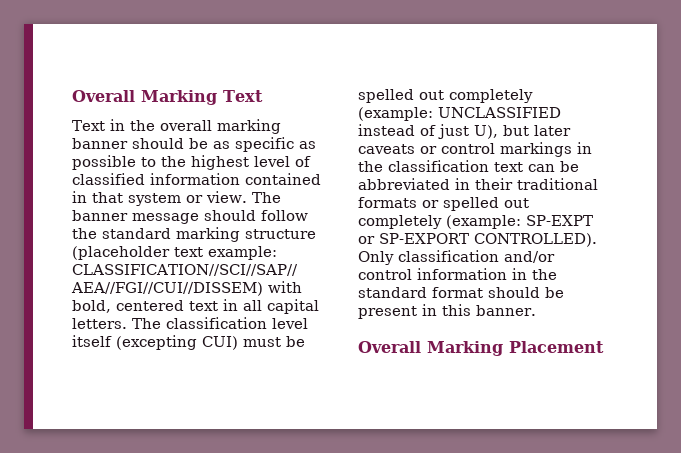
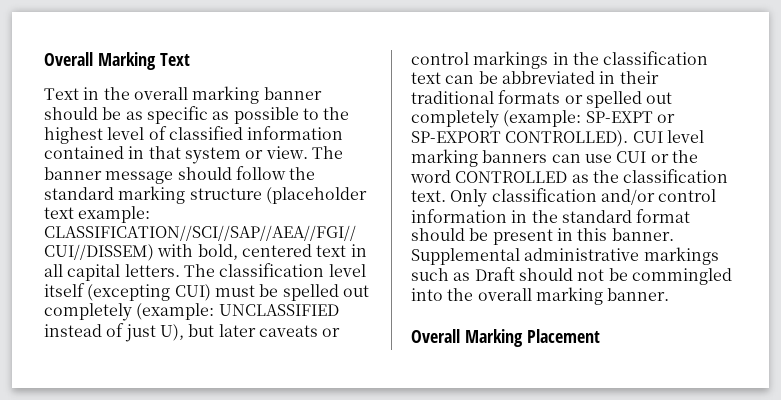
+ CUI level marking banners can use CUI or the word CONTROLLED as the classification text.
+ Supplemental administrative markings such as Draft should not be commingled into the overall marking banner.

